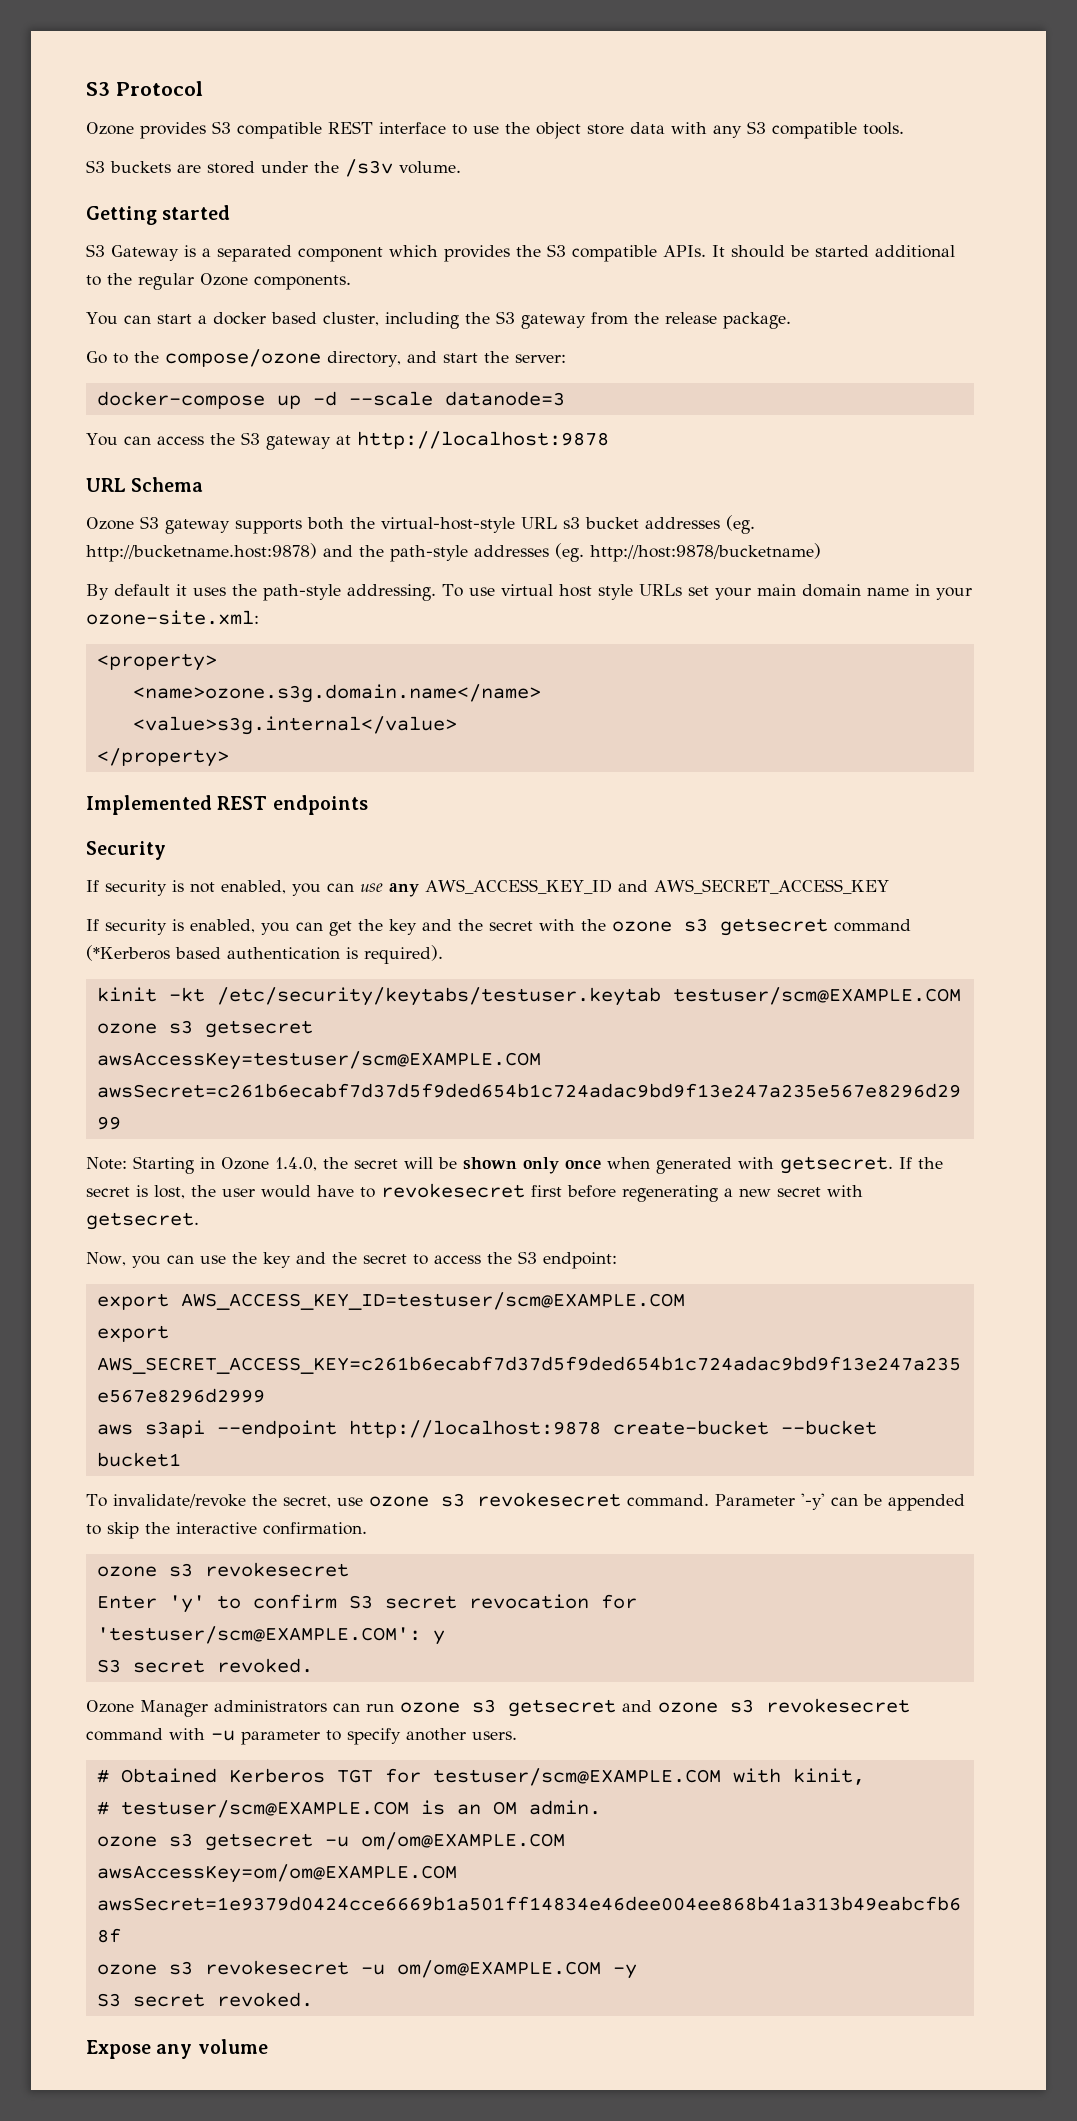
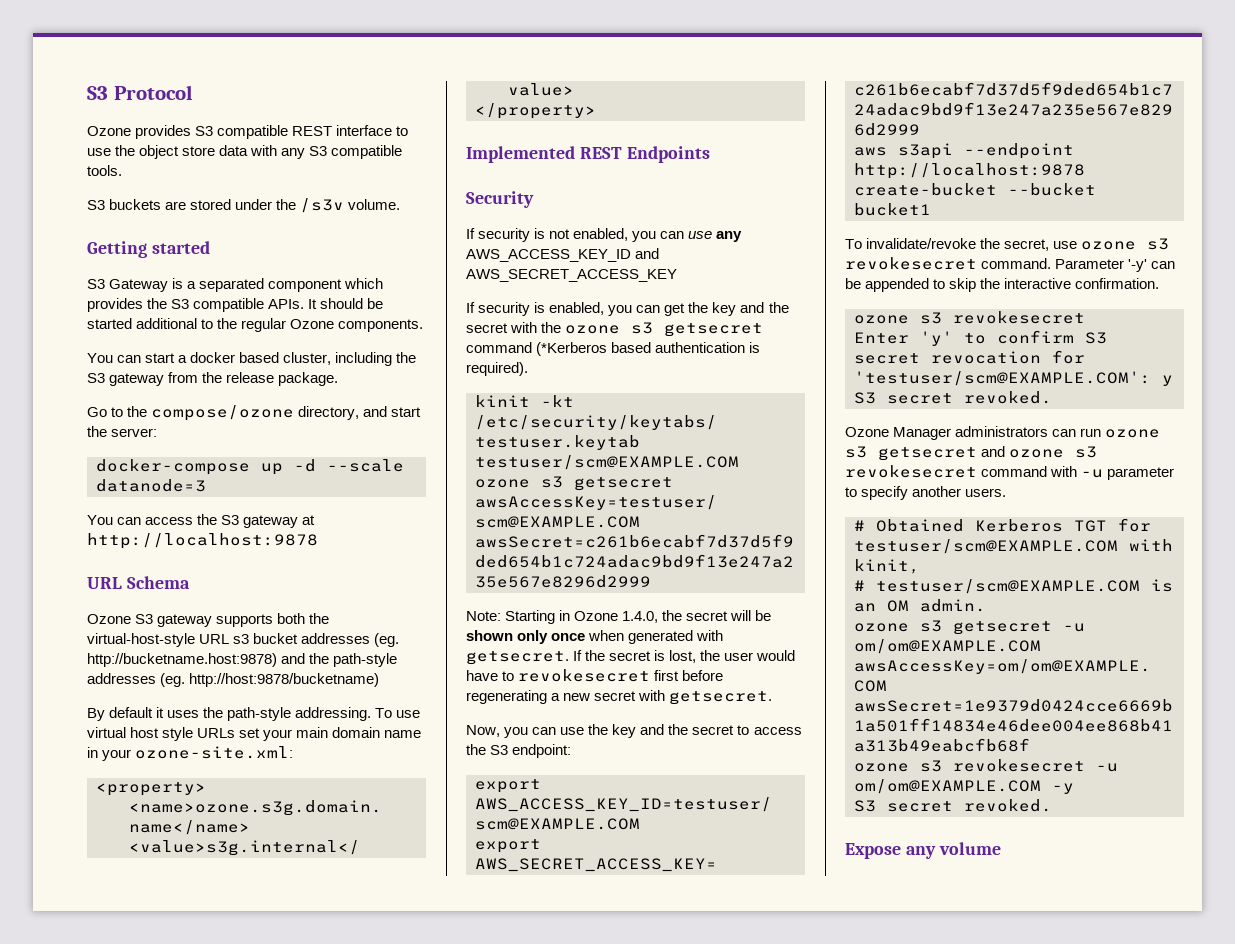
- Implemented REST endpoints
+ Implemented REST Endpoints

